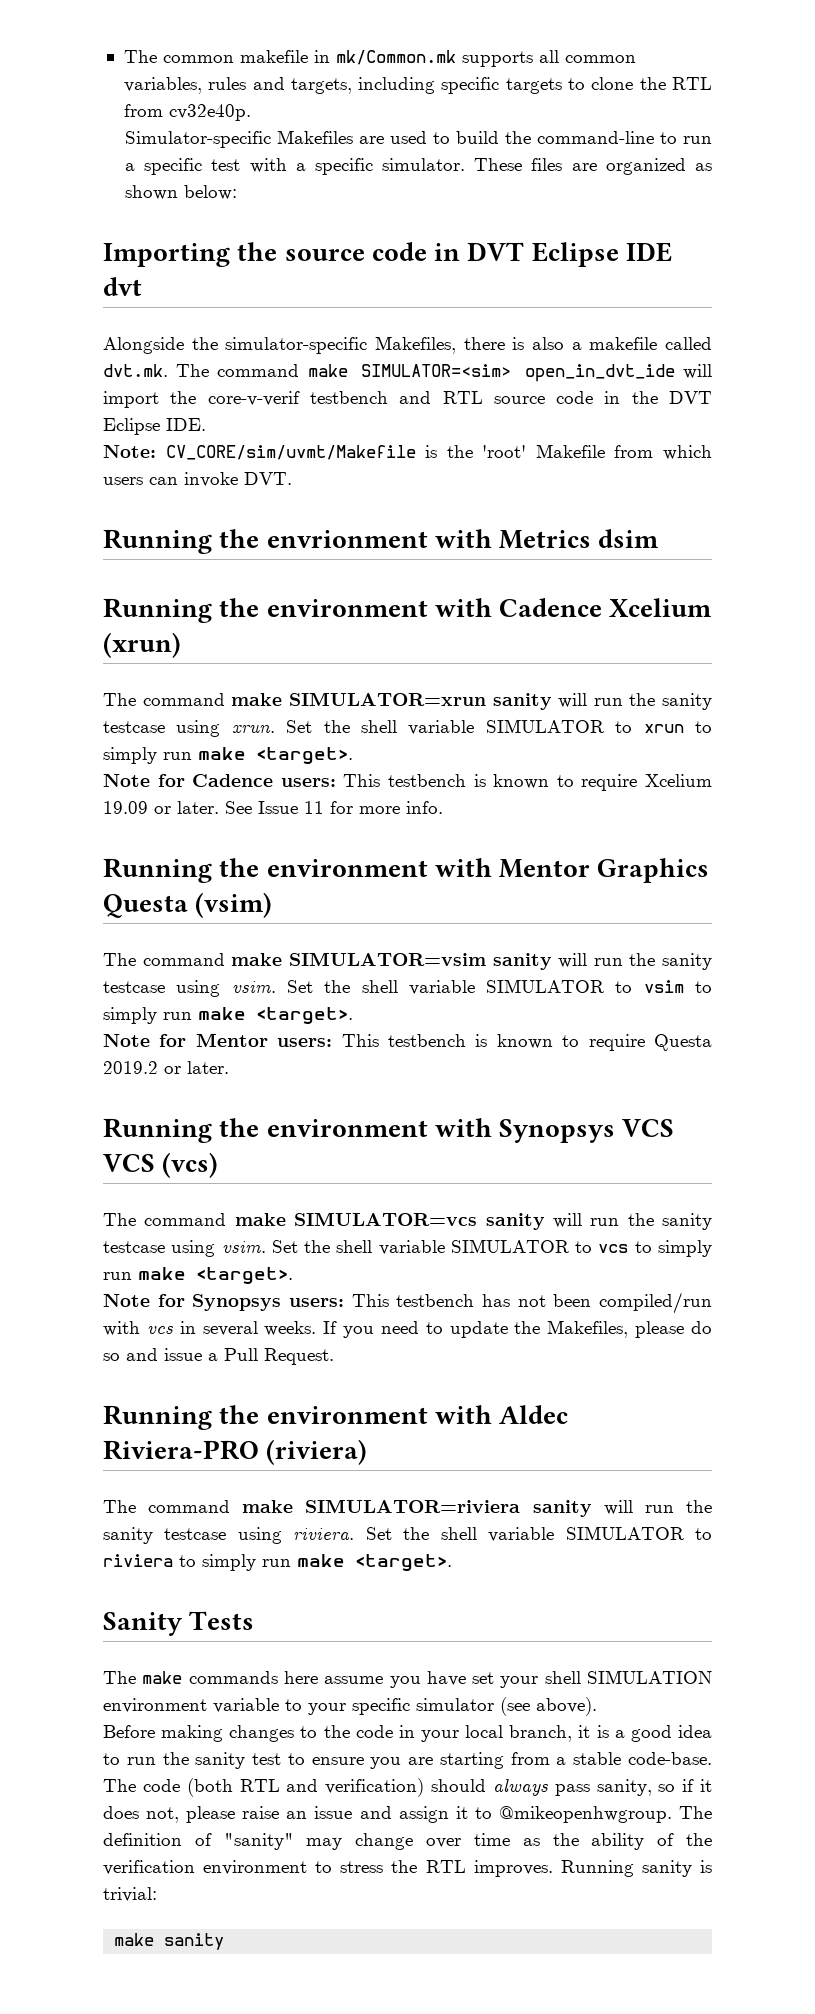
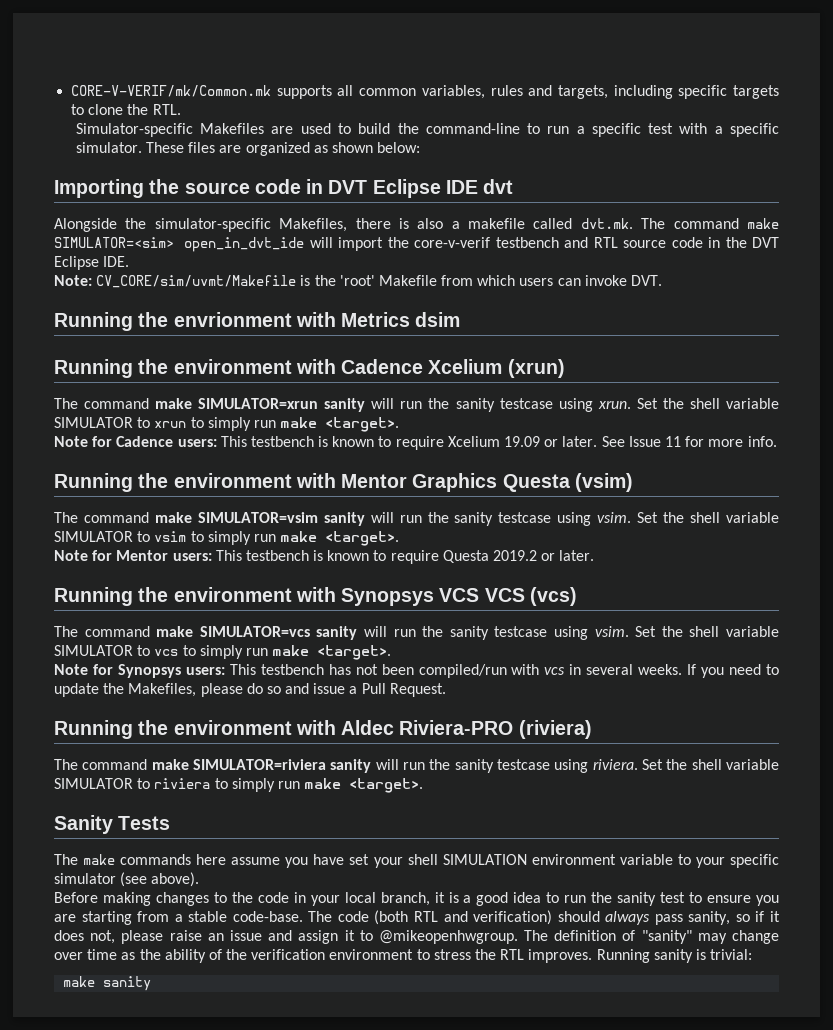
- The common makefile in mk/Common.mk supports all common variables, rules and targets, including specific targets to clone the RTL from cv32e40p.
+ CORE-V-VERIF/mk/Common.mk supports all common variables, rules and targets, including specific targets to clone the RTL.

